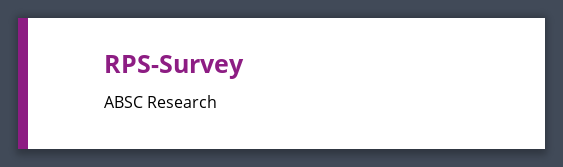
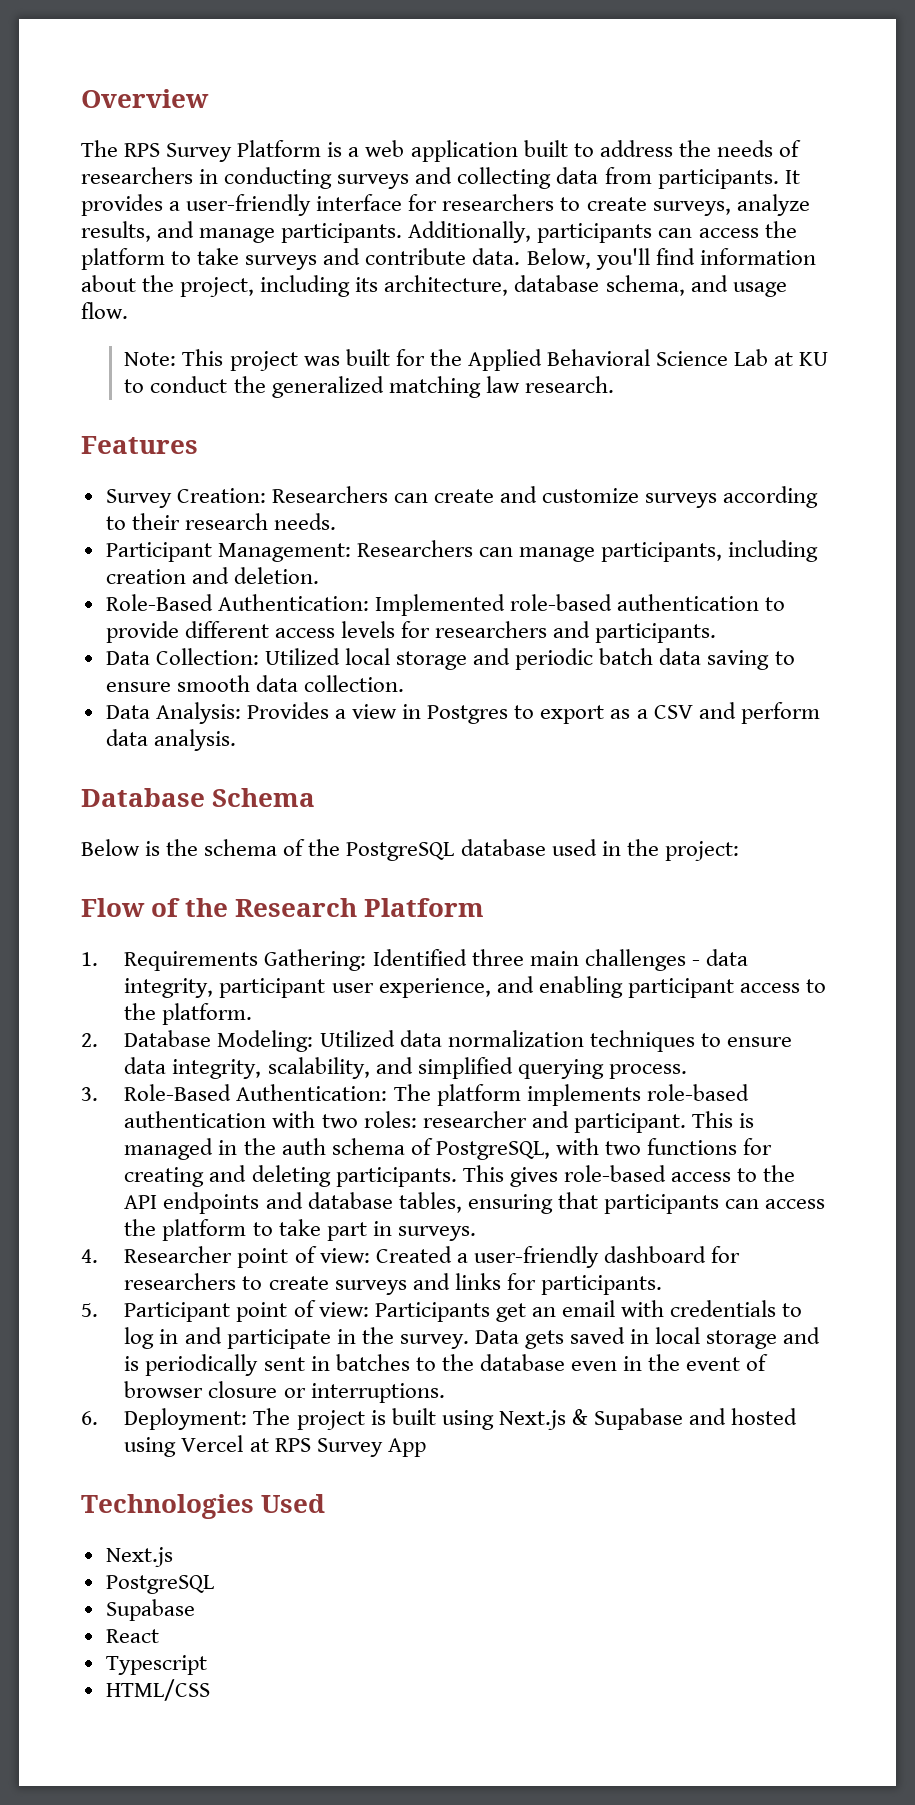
- RPS-Survey
- ABSC Research
+ Overview
+ The RPS Survey Platform is a web application built to address the needs of researchers in conducting surveys and collecting data from participants. It provides a user-friendly interface for researchers to create surveys, analyze results, and manage participants. Additionally, participants can access the platform to take surveys and contribute data. Below, you'll find information about the project, including its architecture, database schema, and usage flow.
+ Note: This project was built for the Applied Behavioral Science Lab at KU to conduct the generalized matching law research.
+ Features
+ Survey Creation: Researchers can create and customize surveys according to their research needs.
+ Participant Management: Researchers can manage participants, including creation and deletion.
+ Role-Based Authentication: Implemented role-based authentication to provide different access levels for researchers and participants.
+ Data Collection: Utilized local storage and periodic batch data saving to ensure smooth data collection.
+ Data Analysis: Provides a view in Postgres to export as a CSV and perform data analysis.
+ Database Schema
+ Below is the schema of the PostgreSQL database used in the project:
+ Flow of the Research Platform
+ 1. Requirements Gathering: Identified three main challenges - data integrity, participant user experience, and enabling participant access to the platform.
+ 2. Database Modeling: Utilized data normalization techniques to ensure data integrity, scalability, and simplified querying process.
+ 3. Role-Based Authentication: The platform implements role-based authentication with two roles: researcher and participant. This is managed in the auth schema of PostgreSQL, with two functions for creating and deleting participants. This gives role-based access to the API endpoints and database tables, ensuring that participants can access the platform to take part in surveys.
+ 4. Researcher point of view: Created a user-friendly dashboard for researchers to create surveys and links for participants.
+ 5. Participant point of view: Participants get an email with credentials to log in and participate in the survey. Data gets saved in local storage and is periodically sent in batches to the database even in the event of browser closure or interruptions.
+ 6. Deployment: The project is built using Next.js & Supabase and hosted using Vercel at RPS Survey App
+ Technologies Used
+ Next.js
+ PostgreSQL
+ Supabase
+ React
+ Typescript
+ HTML/CSS

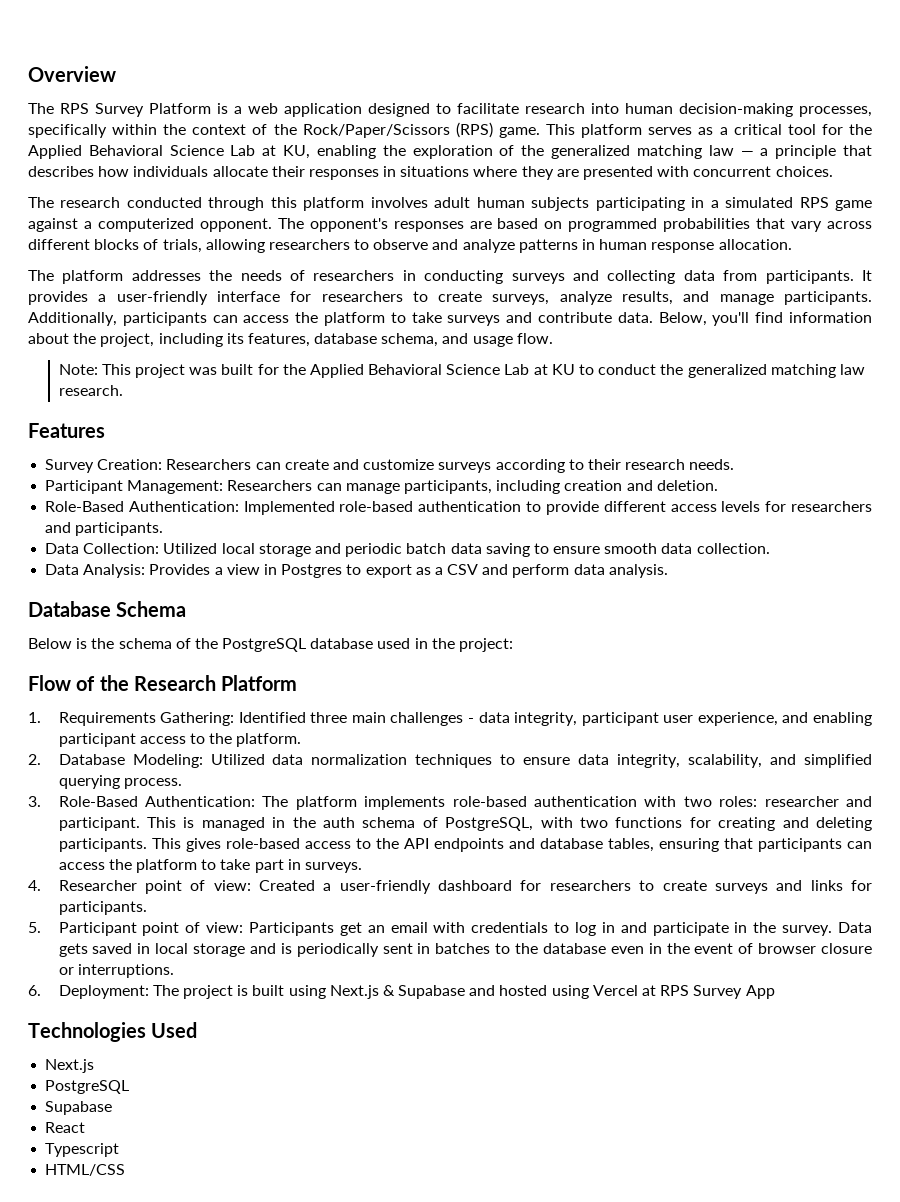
- The RPS Survey Platform is a web application built to address the needs of researchers in conducting surveys and collecting data from participants.
+ The RPS Survey Platform is a web application designed to facilitate research into human decision-making processes, specifically within the context of the Rock/Paper/Scissors (RPS) game. This platform serves as a critical tool for the Applied Behavioral Science Lab at KU, enabling the exploration of the generalized matching law — a principle that describes how individuals allocate their responses in situations where they are presented with concurrent choices.
+ The research conducted through this platform involves adult human subjects participating in a simulated RPS game against a computerized opponent. The opponent's responses are based on programmed probabilities that vary across different blocks of trials, allowing researchers to observe and analyze patterns in human response allocation.
+ The platform addresses the needs of researchers in conducting surveys and collecting data from participants.
- Below, you'll find information about the project, including its architecture, database schema, and usage flow.
+ Below, you'll find information about the project, including its features, database schema, and usage flow.

